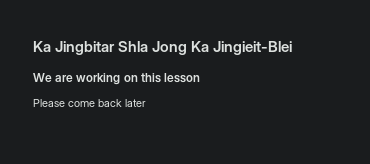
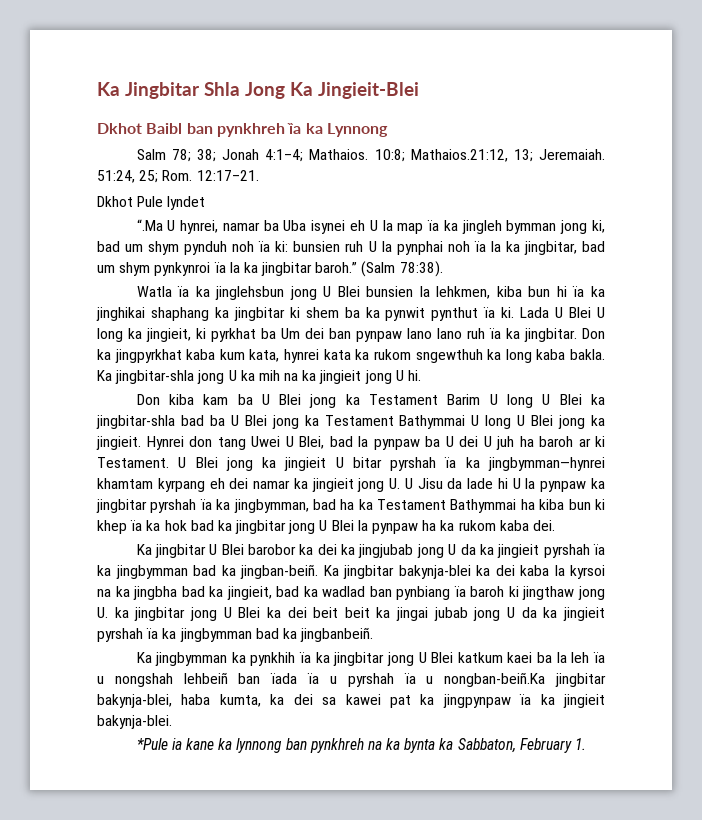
- We are working on this lesson
- Please come back later
+ Dkhot Baibl ban pynkhreh ȉa ka Lynnong
+ Salm 78; 38; Jonah 4:1–4; Mathaios. 10:8; Mathaios.21:12, 13; Jeremaiah. 51:24, 25; Rom. 12:17–21.
+ Dkhot Pule lyndet
+ “.Ma U hynrei, namar ba Uba isynei eh U la map ïa ka jingleh bymman jong ki, bad um shym pynduh noh ïa ki: bunsien ruh U la pynphai noh ïa la ka jingbitar, bad um shym pynkynroi ïa la ka jingbitar baroh.” (Salm 78:38).
+ Watla ïa ka jinglehsbun jong U Blei bunsien la lehkmen, kiba bun hi ïa ka jinghikai shaphang ka jingbitar ki shem ba ka pynwit pynthut ïa ki. Lada U Blei U long ka jingieit, ki pyrkhat ba Um dei ban pynpaw lano lano ruh ïa ka jingbitar. Don ka jingpyrkhat kaba kum kata, hynrei kata ka rukom sngewthuh ka long kaba bakla. Ka jingbitar-shla jong U ka mih na ka jingieit jong U hi.
+ Don kiba kam ba U Blei jong ka Testament Barim U long U Blei ka jingbitar-shla bad ba U Blei jong ka Testament Bathymmai U long U Blei jong ka jingieit. Hynrei don tang Uwei U Blei, bad la pynpaw ba U dei U juh ha baroh ar ki Testament. U Blei jong ka jingieit U bitar pyrshah ïa ka jingbymman—hynrei khamtam kyrpang eh dei namar ka jingieit jong U. U Jisu da lade hi U la pynpaw ka jingbitar pyrshah ïa ka jingbymman, bad ha ka Testament Bathymmai ha kiba bun ki khep ïa ka hok bad ka jingbitar jong U Blei la pynpaw ha ka rukom kaba dei.
+ Ka jingbitar U Blei barobor ka dei ka jingjubab jong U da ka jingieit pyrshah ïa ka jingbymman bad ka jingban-beiñ. Ka jingbitar bakynja-blei ka dei kaba la kyrsoi na ka jingbha bad ka jingieit, bad ka wadlad ban pynbiang ïa baroh ki jingthaw jong U. ka jingbitar jong U Blei ka dei beit beit ka jingai jubab jong U da ka jingieit pyrshah ïa ka jingbymman bad ka jingbanbeiñ.
+ Ka jingbymman ka pynkhih ïa ka jingbitar jong U Blei katkum kaei ba la leh ïa u nongshah lehbeiñ ban ïada ïa u pyrshah ïa u nongban-beiñ.Ka jingbitar bakynja-blei, haba kumta, ka dei sa kawei pat ka jingpynpaw ïa ka jingieit bakynja-blei.
+ *Pule ia kane ka lynnong ban pynkhreh na ka bynta ka Sabbaton, February 1.

